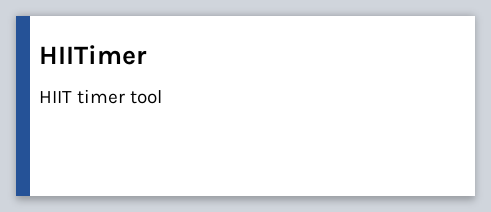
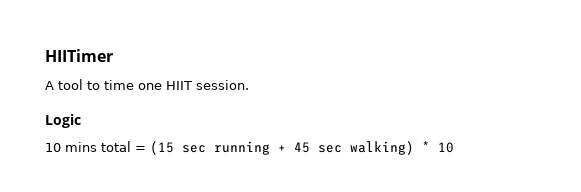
- HIIT timer tool
+ A tool to time one HIIT session.
+ Logic
+ 10 mins total = (15 sec running + 45 sec walking) * 10

